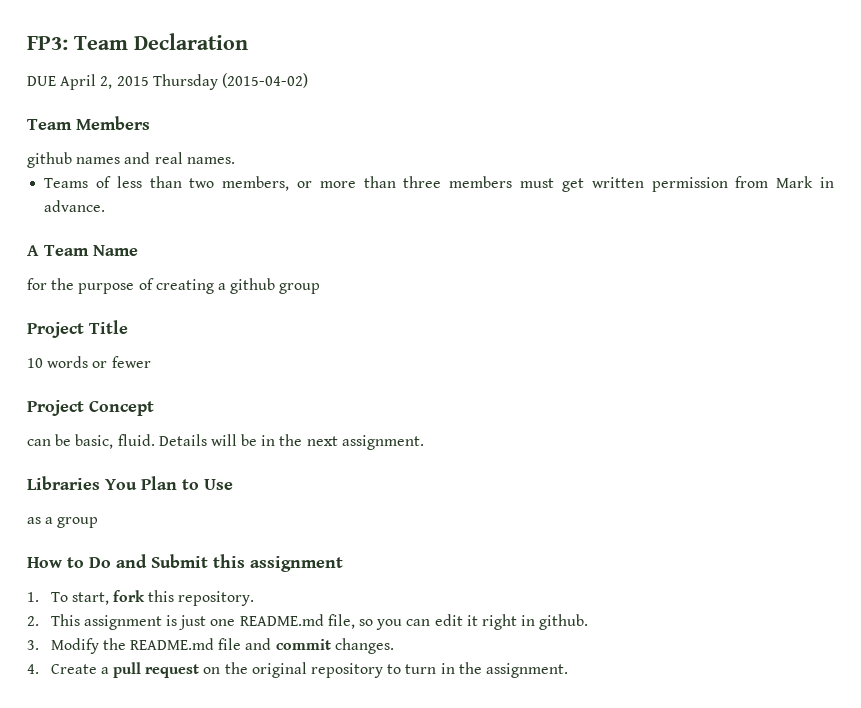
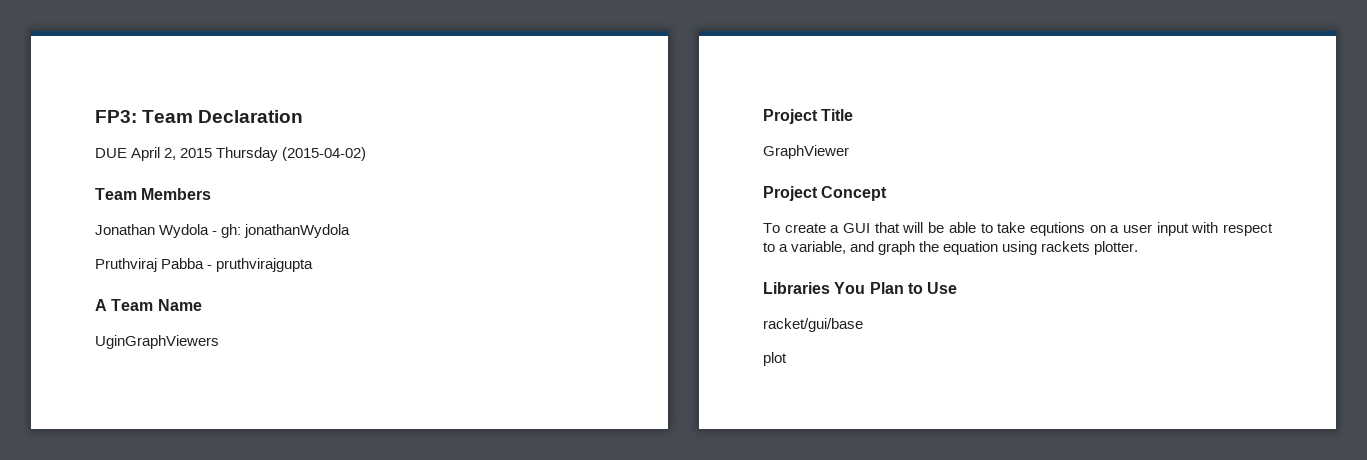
- github names and real names.
- Teams of less than two members, or more than three members must get written permission from Mark in advance.
+ Jonathan Wydola - gh: jonathanWydola
+ Pruthviraj Pabba - pruthvirajgupta
  A Team Name
- for the purpose of creating a github group
+ UginGraphViewers
  Project Title
- 10 words or fewer
+ GraphViewer
  Project Concept
- can be basic, fluid. Details will be in the next assignment.
+ To create a GUI that will be able to take equtions on a user input with respect to a variable, and graph the equation using rackets plotter.
- as a group
- How to Do and Submit this assignment
- 1. To start, fork this repository.
- 2. This assignment is just one README.md file, so you can edit it right in github.
- 3. Modify the README.md file and commit changes.
- 4. Create a pull request on the original repository to turn in the assignment.
+ racket/gui/base
+ plot

